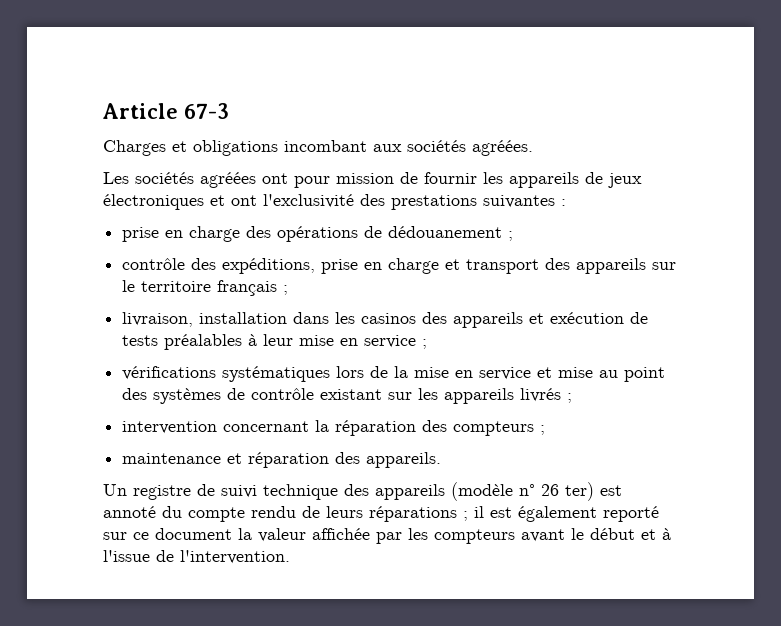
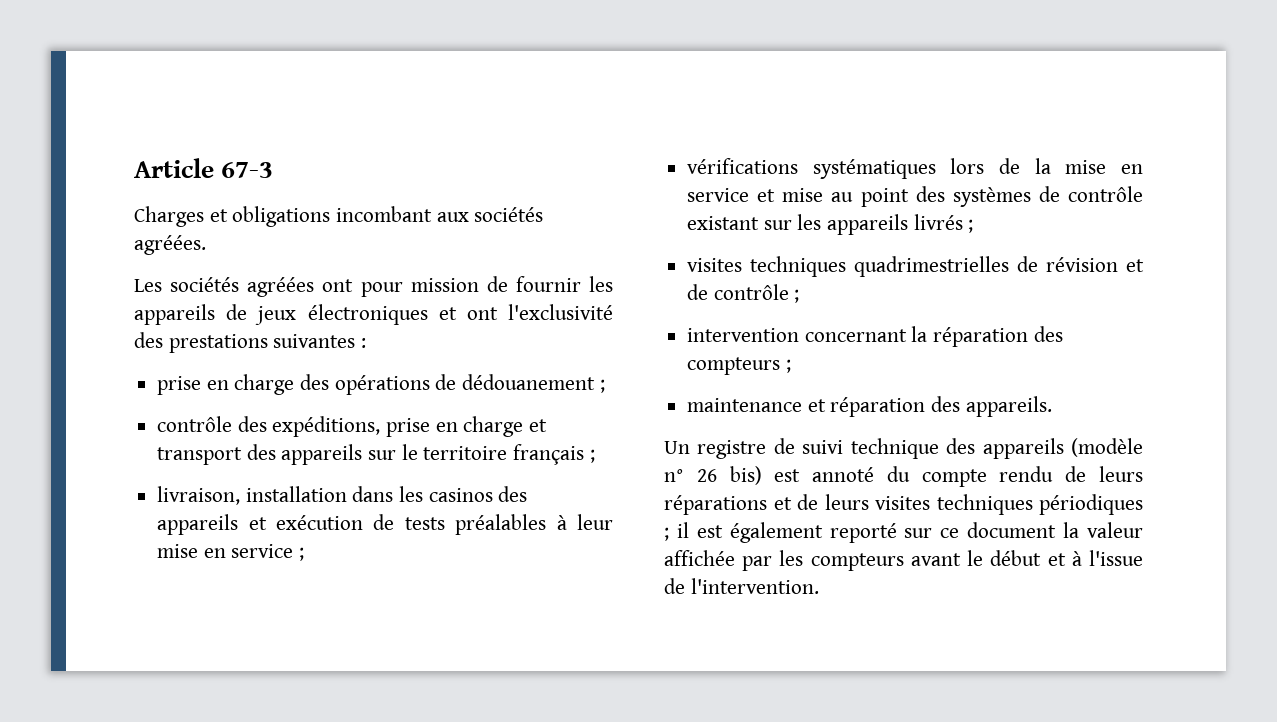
+ visites techniques quadrimestrielles de révision et de contrôle ;
- Un registre de suivi technique des appareils (modèle n° 26 ter) est annoté du compte rendu de leurs réparations ; il est également reporté sur ce document la valeur affichée par les compteurs avant le début et à l'issue de l'intervention.
+ Un registre de suivi technique des appareils (modèle n° 26 bis) est annoté du compte rendu de leurs réparations et de leurs visites techniques périodiques ; il est également reporté sur ce document la valeur affichée par les compteurs avant le début et à l'issue de l'intervention.

